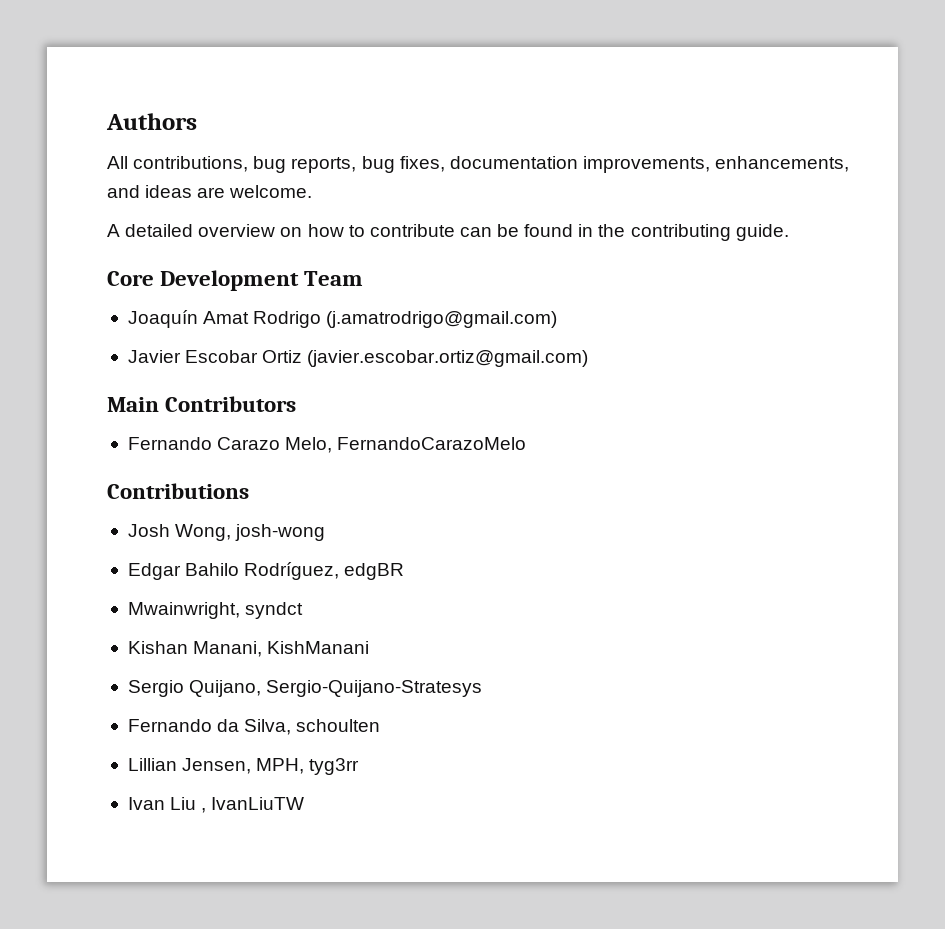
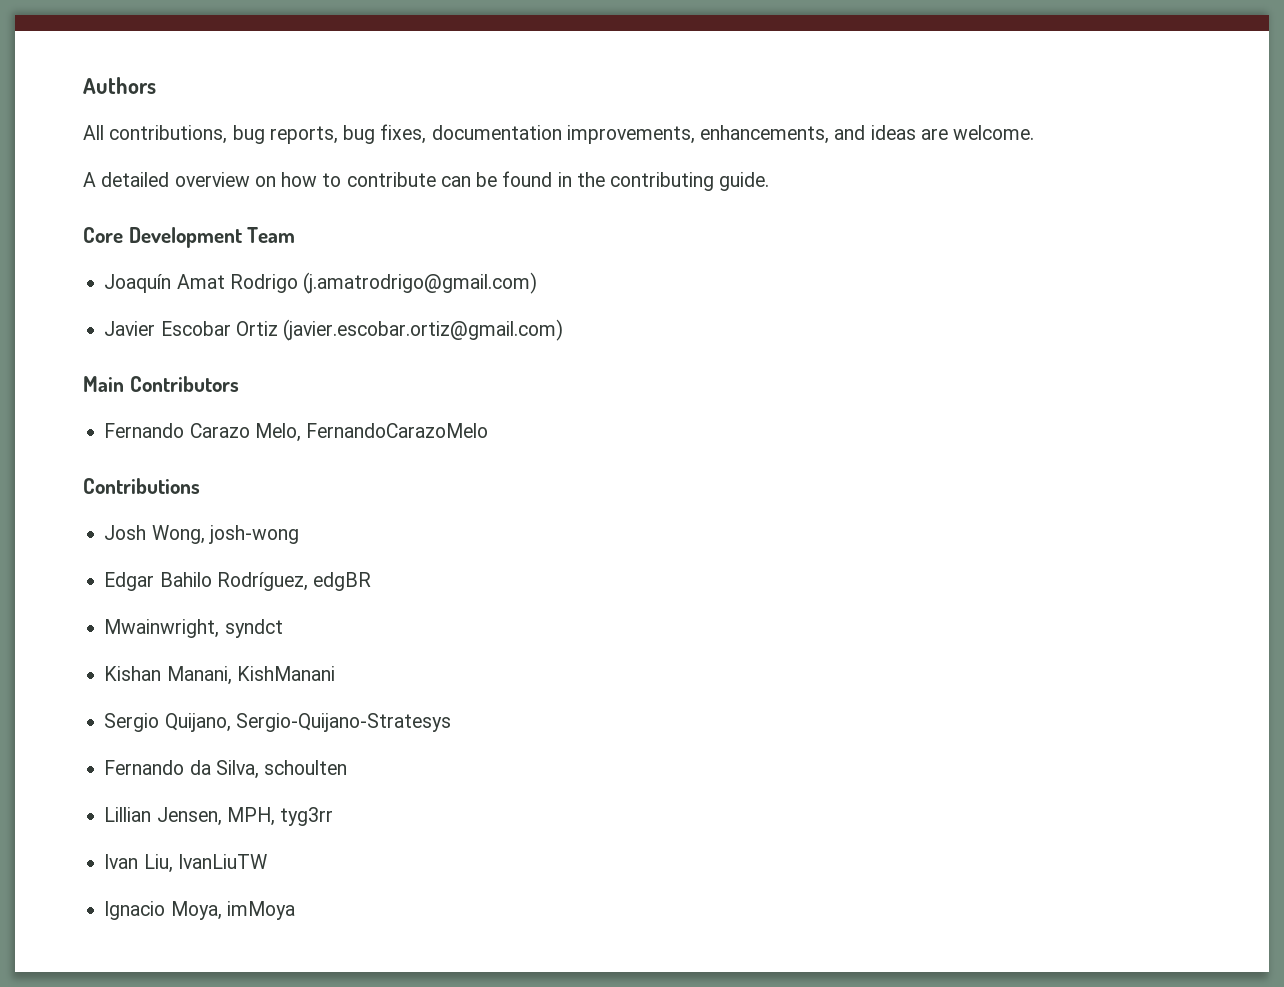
- Ivan Liu , IvanLiuTW
+ Ivan Liu, IvanLiuTW
+ Ignacio Moya, imMoya

